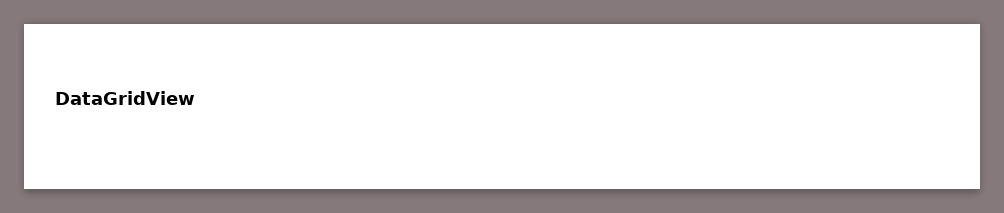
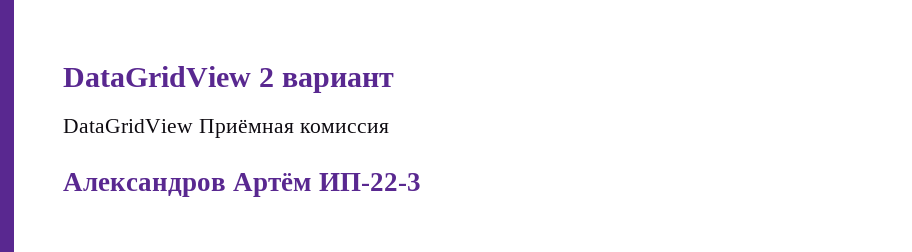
- DataGridView
+ DataGridView 2 вариант
+ DataGridView Приёмная комиссия
+ Александров Артём ИП-22-3

